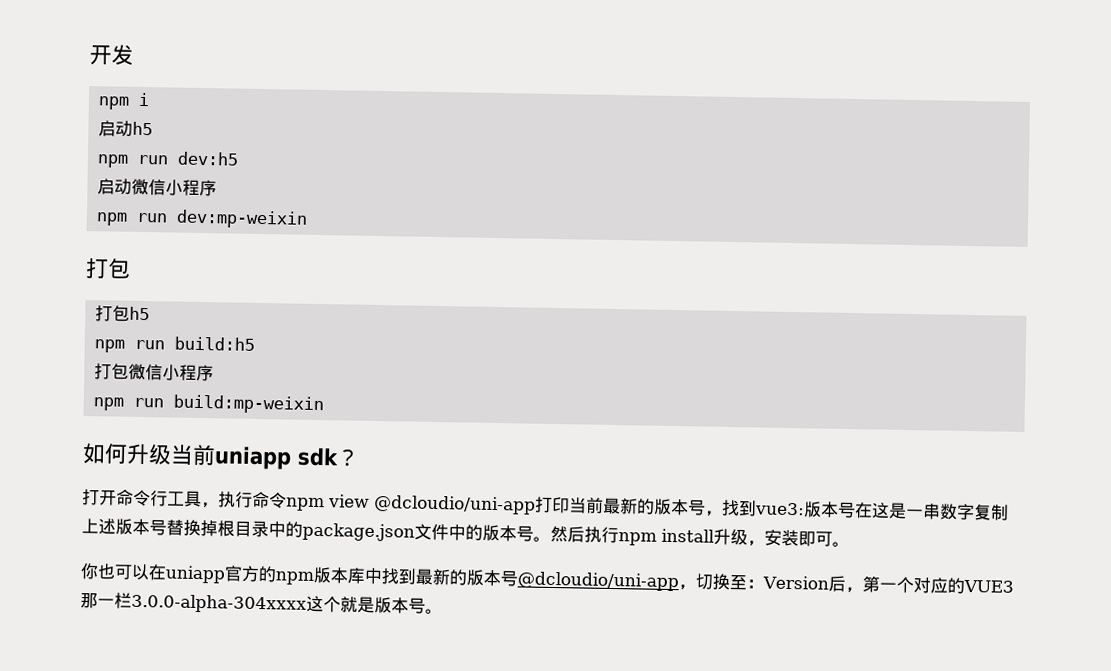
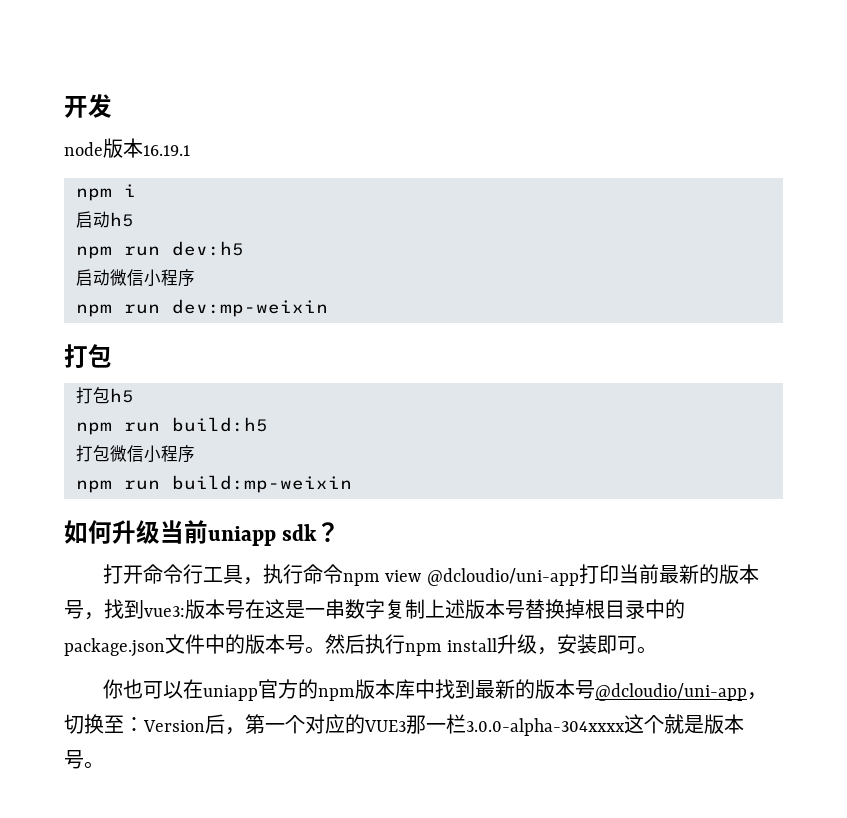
+ node版本16.19.1

